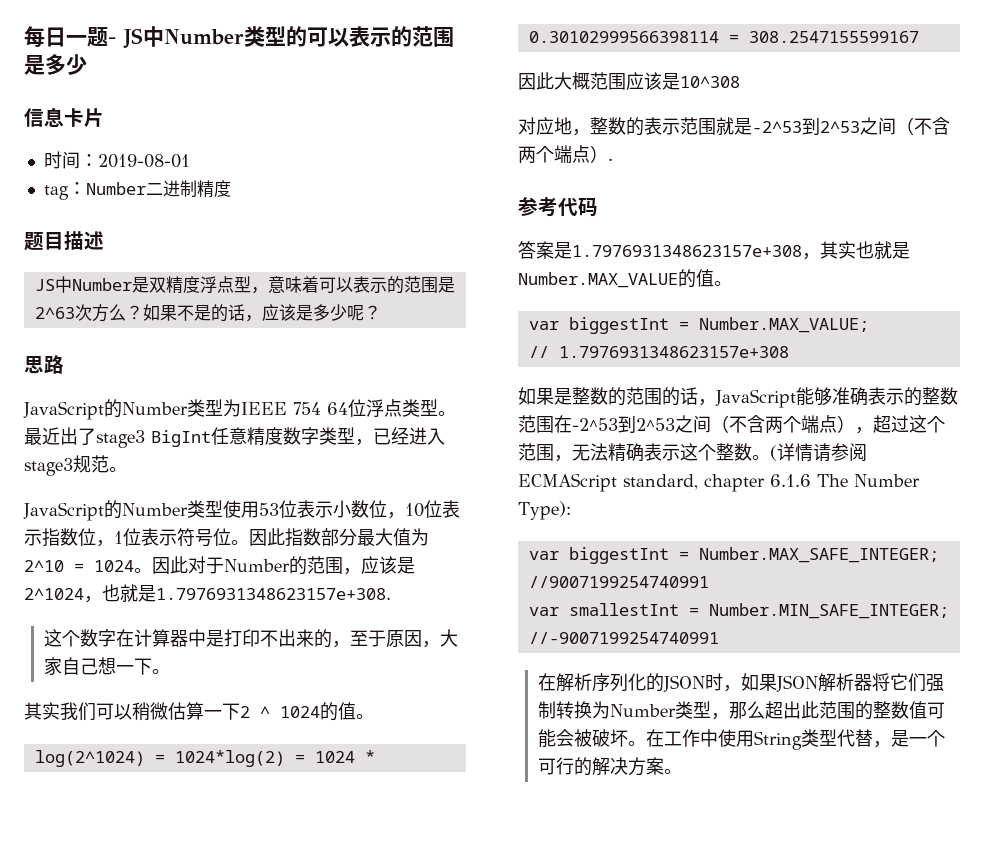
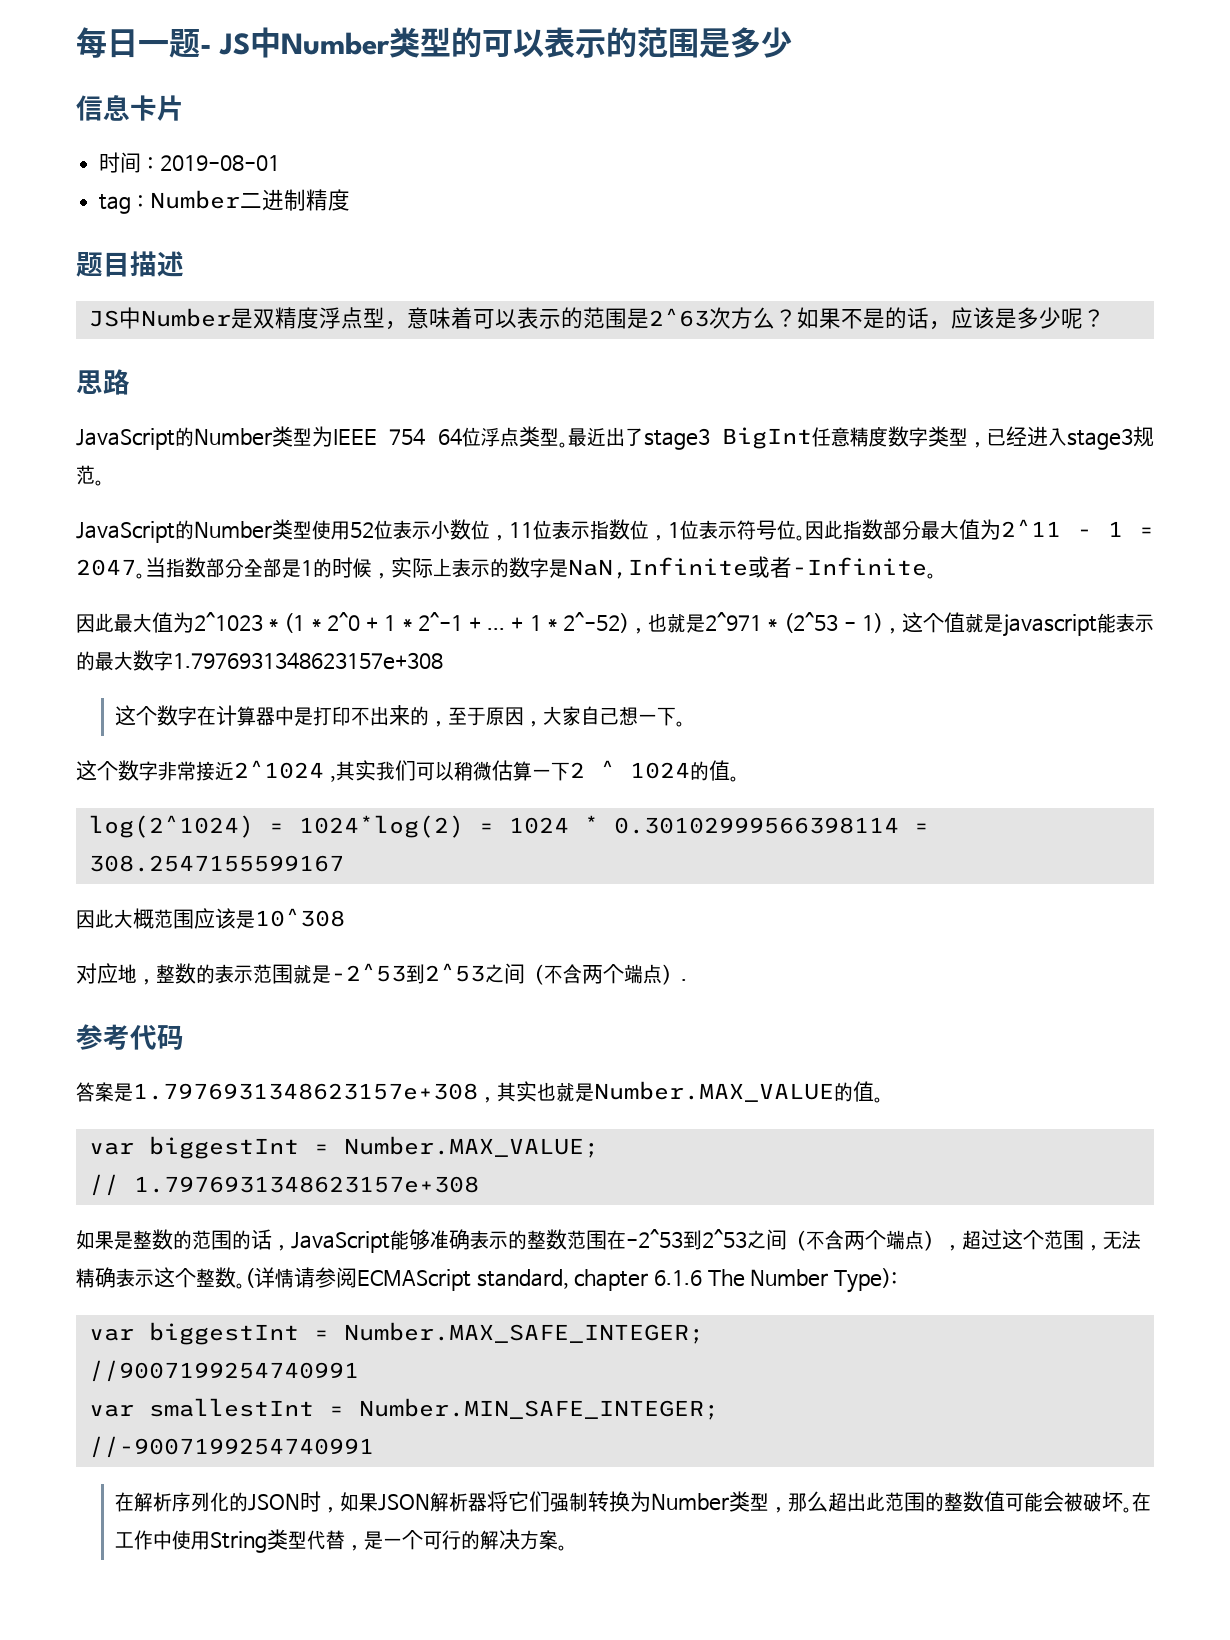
- JavaScript的Number类型使用53位表示小数位，10位表示指数位，1位表示符号位。
+ JavaScript的Number类型使用52位表示小数位，11位表示指数位，1位表示符号位。
- 因此指数部分最大值为2^10 = 1024。因此对于Number的范围，应该是2^1024，也就是1.7976931348623157e+308.
+ 因此指数部分最大值为2^11 - 1 = 2047。当指数部分全部是1的时候，实际上表示的数字是NaN,Infinite或者-Infinite。
+ 因此最大值为2^1023 * (1 * 2^0 + 1 * 2^-1 + ... + 1 * 2^-52)，也就是2^971 * (2^53 - 1)，这个值就是javascript能表示的最大数字1.7976931348623157e+308
- 其实我们可以稍微估算一下2 ^ 1024的值。
+ 这个数字非常接近2^1024 ,其实我们可以稍微估算一下2 ^ 1024的值。

